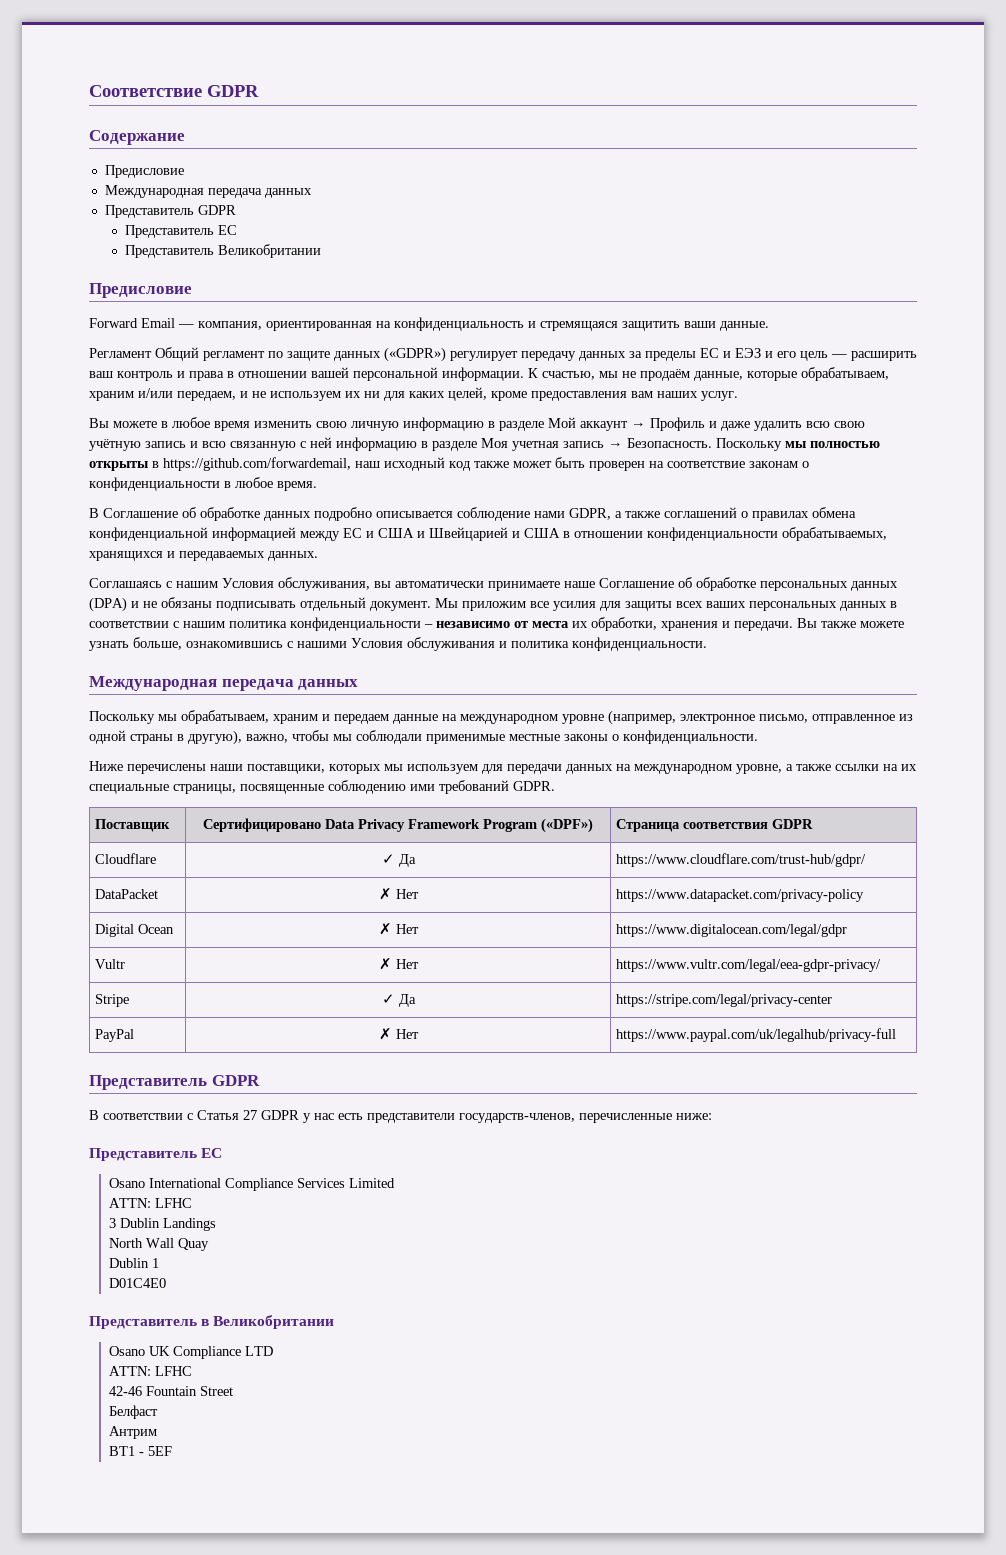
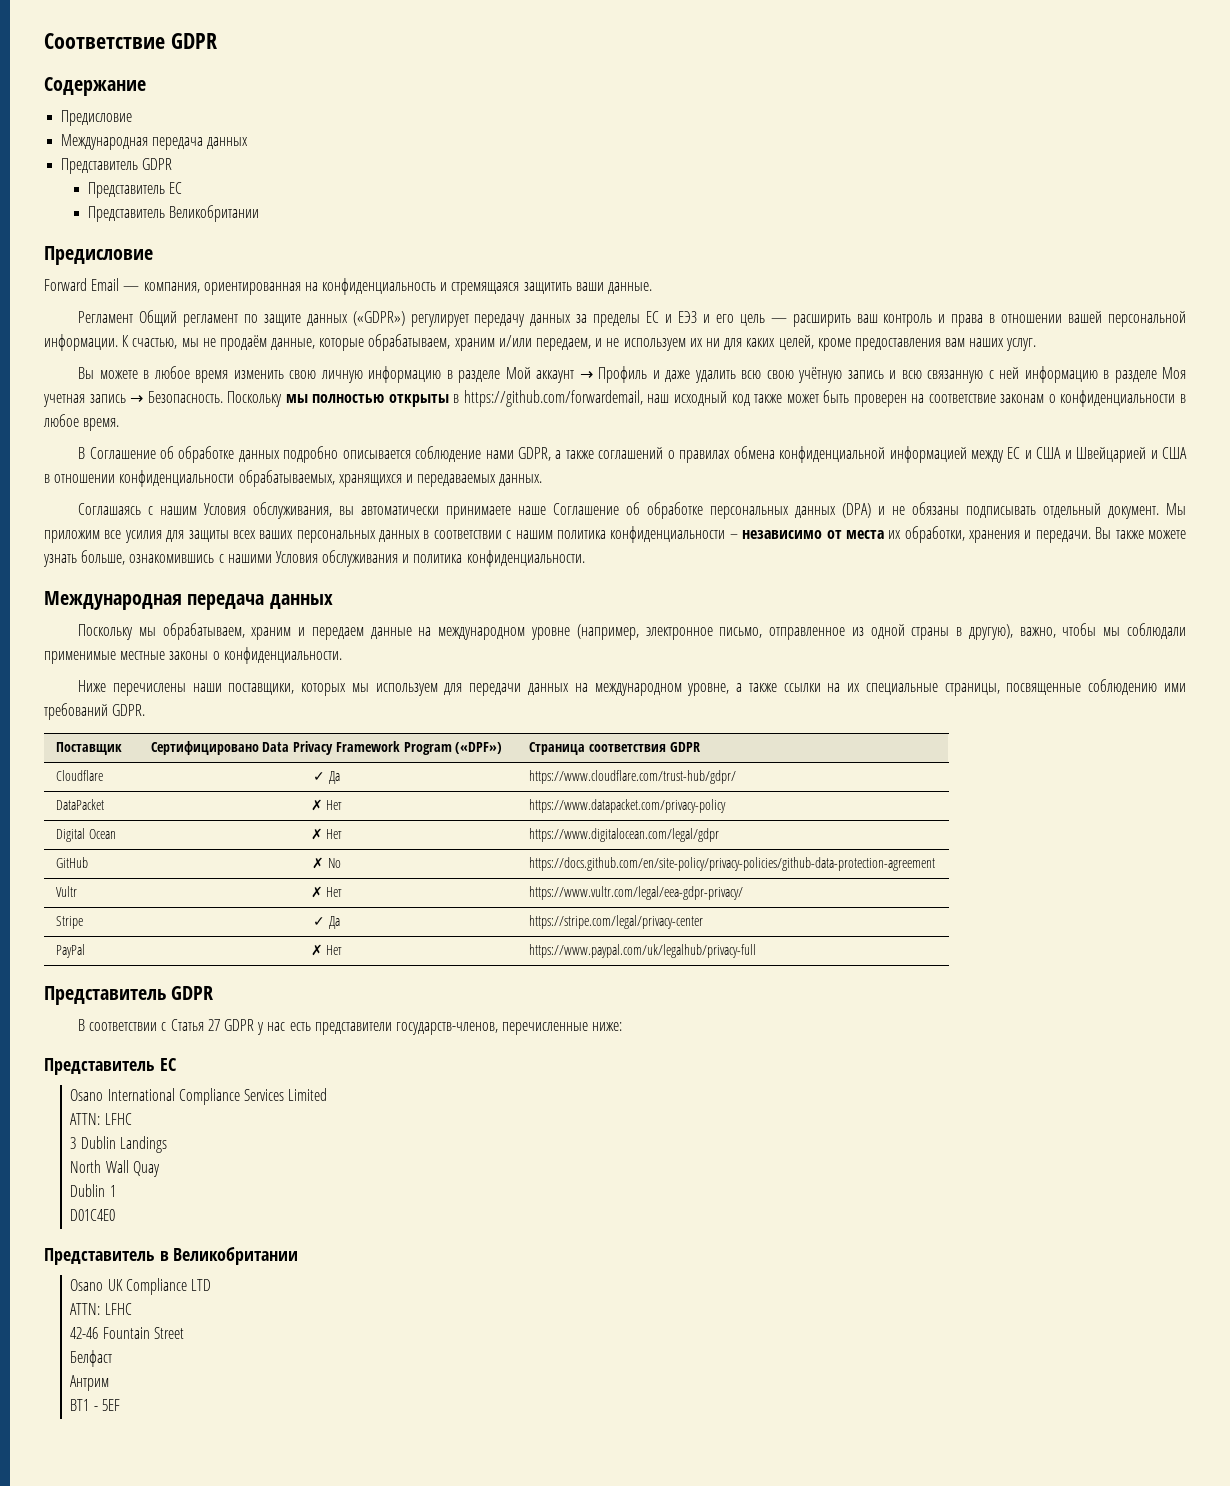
+ GitHub | ✗ No | https://docs.github.com/en/site-policy/privacy-policies/github-data-protection-agreement

